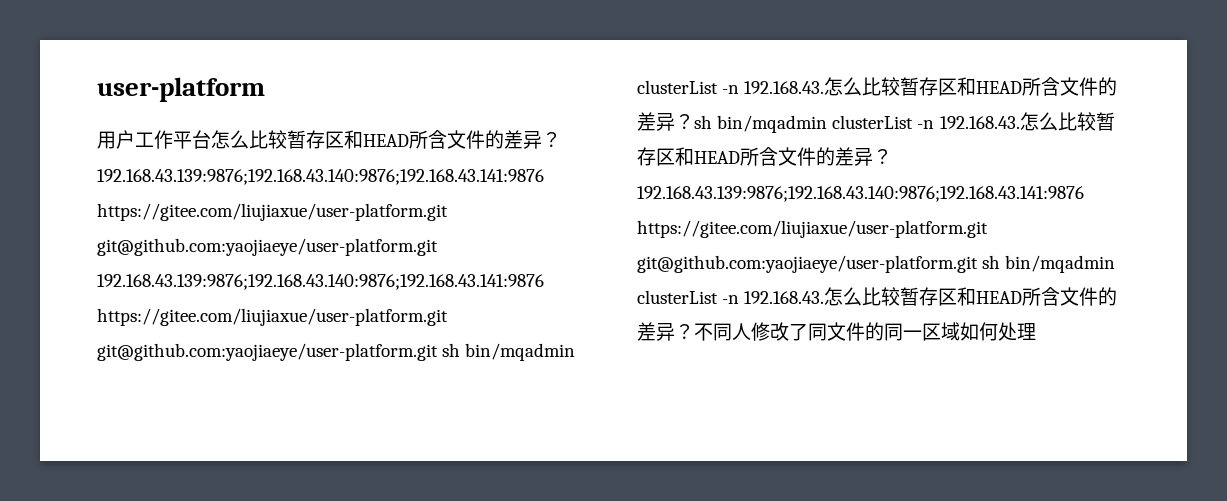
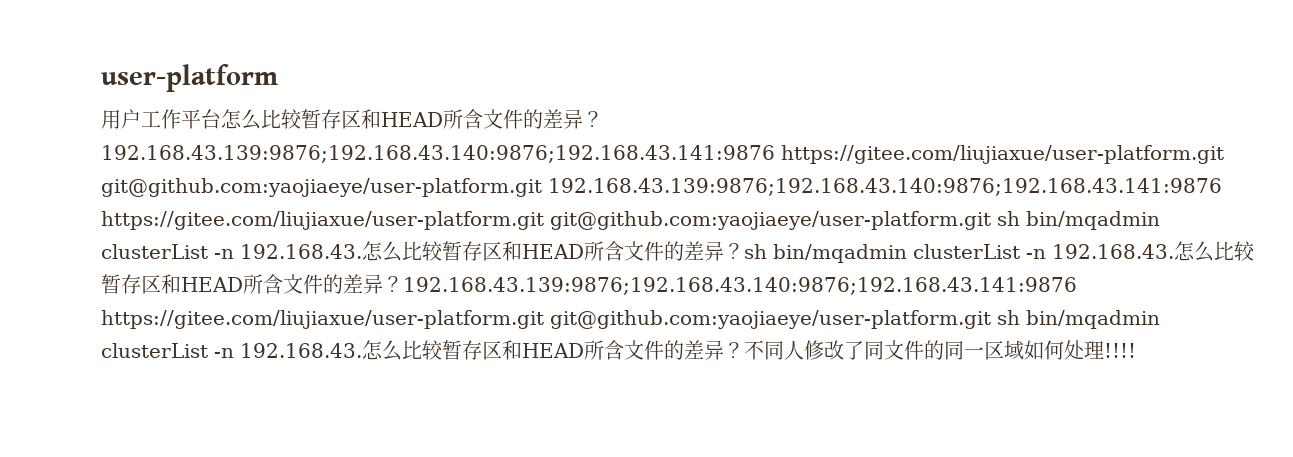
- 不同人修改了同文件的同一区域如何处理
+ 不同人修改了同文件的同一区域如何处理!!!!

